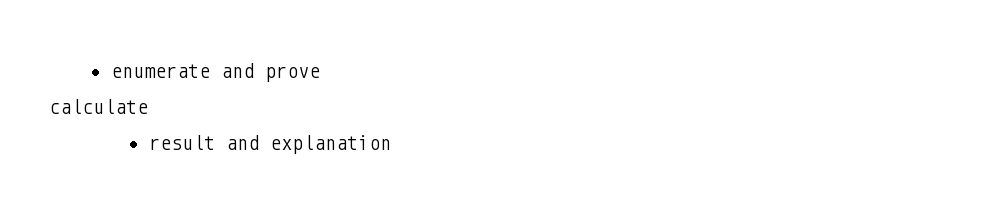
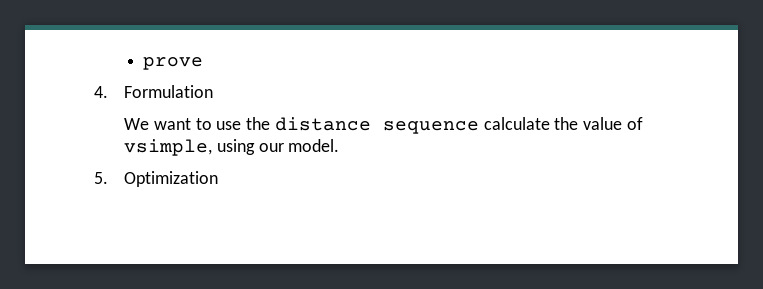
- enumerate and prove
+ prove
- calculate
- result and explanation
+ 4. Formulation
+ We want to use the distance sequence calculate the value of vsimple, using our model.
+ 5. Optimization

